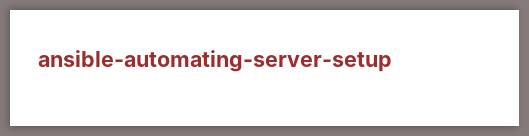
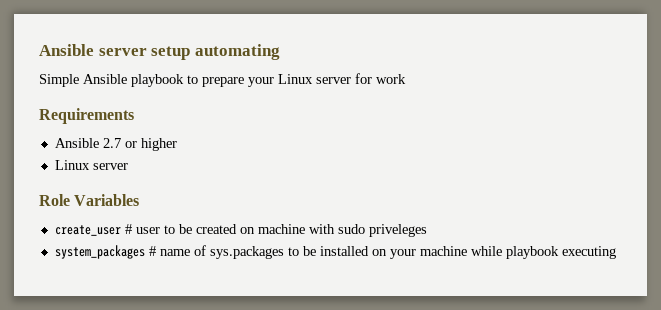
- ansible-automating-server-setup
+ Ansible server setup automating
+ Simple Ansible playbook to prepare your Linux server for work
+ Requirements
+ Ansible 2.7 or higher
+ Linux server
+ Role Variables
+ create_user # user to be created on machine with sudo priveleges
+ system_packages # name of sys.packages to be installed on your machine while playbook executing

